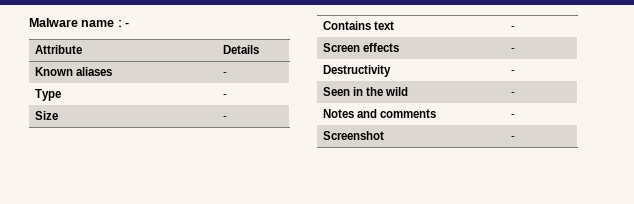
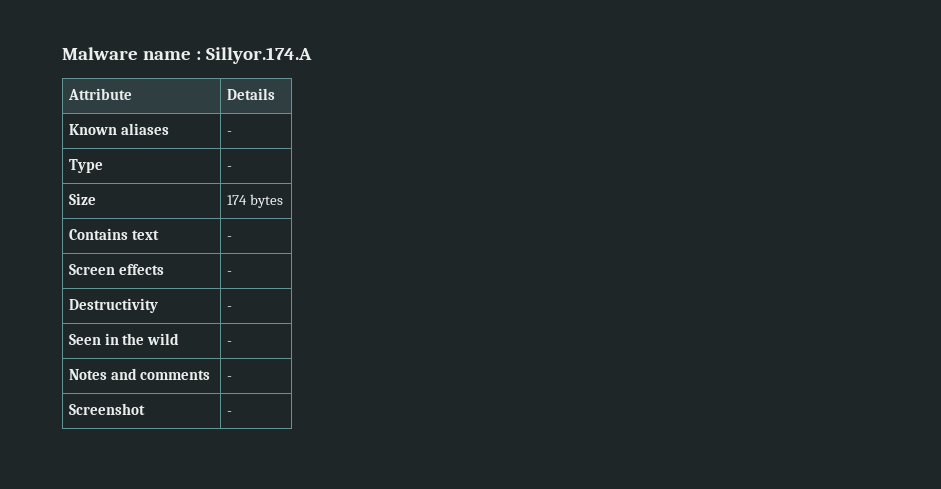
- Malware name : -
+ Malware name : Sillyor.174.A
- Size | -
+ Size | 174 bytes

